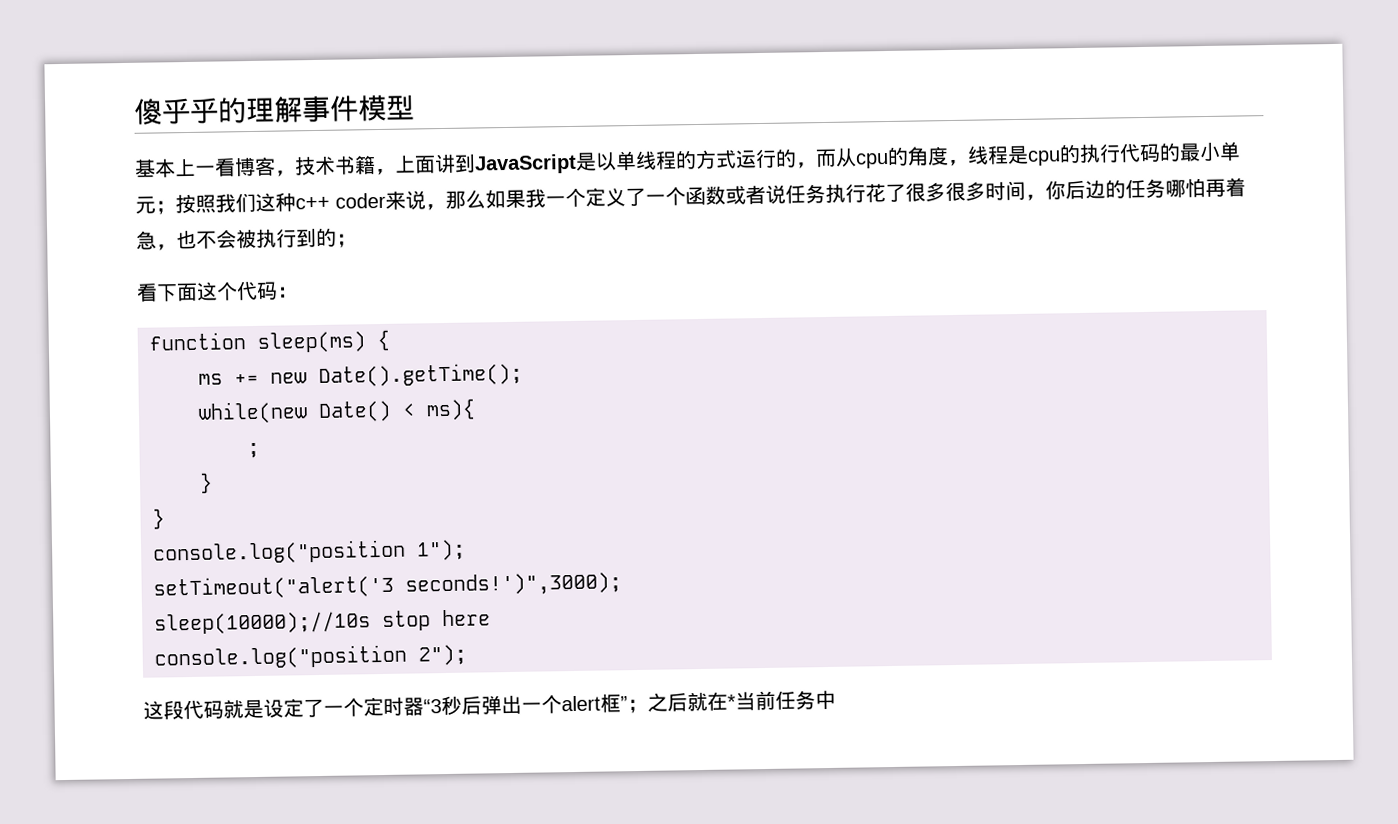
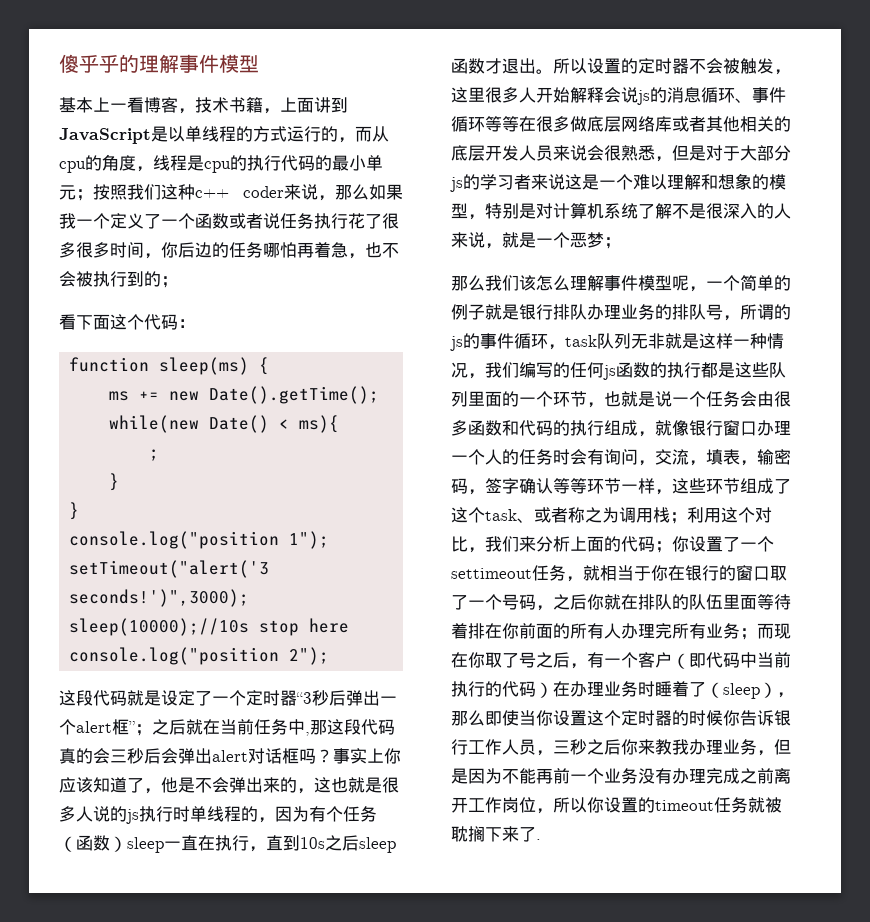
- 这段代码就是设定了一个定时器“3秒后弹出一个alert框”；之后就在*当前任务中
+ 这段代码就是设定了一个定时器“3秒后弹出一个alert框”；之后就在当前任务中,那这段代码真的会三秒后会弹出alert对话框吗？事实上你应该知道了，他是不会弹出来的，这也就是很多人说的js执行时单线程的，因为有个任务（函数）sleep一直在执行，直到10s之后sleep函数才退出。所以设置的定时器不会被触发，这里很多人开始解释会说js的消息循环、事件循环等等在很多做底层网络库或者其他相关的底层开发人员来说会很熟悉，但是对于大部分js的学习者来说这是一个难以理解和想象的模型，特别是对计算机系统了解不是很深入的人来说，就是一个恶梦；
+ 那么我们该怎么理解事件模型呢，一个简单的例子就是银行排队办理业务的排队号，所谓的js的事件循环，task队列无非就是这样一种情况，我们编写的任何js函数的执行都是这些队列里面的一个环节，也就是说一个任务会由很多函数和代码的执行组成，就像银行窗口办理一个人的任务时会有询问，交流，填表，输密码，签字确认等等环节一样，这些环节组成了这个task、或者称之为调用栈；利用这个对比，我们来分析上面的代码；你设置了一个settimeout任务，就相当于你在银行的窗口取了一个号码，之后你就在排队的队伍里面等待着排在你前面的所有人办理完所有业务；而现在你取了号之后，有一个客户（即代码中当前执行的代码）在办理业务时睡着了（sleep），那么即使当你设置这个定时器的时候你告诉银行工作人员，三秒之后你来教我办理业务，但是因为不能再前一个业务没有办理完成之前离开工作岗位，所以你设置的timeout任务就被耽搁下来了.

